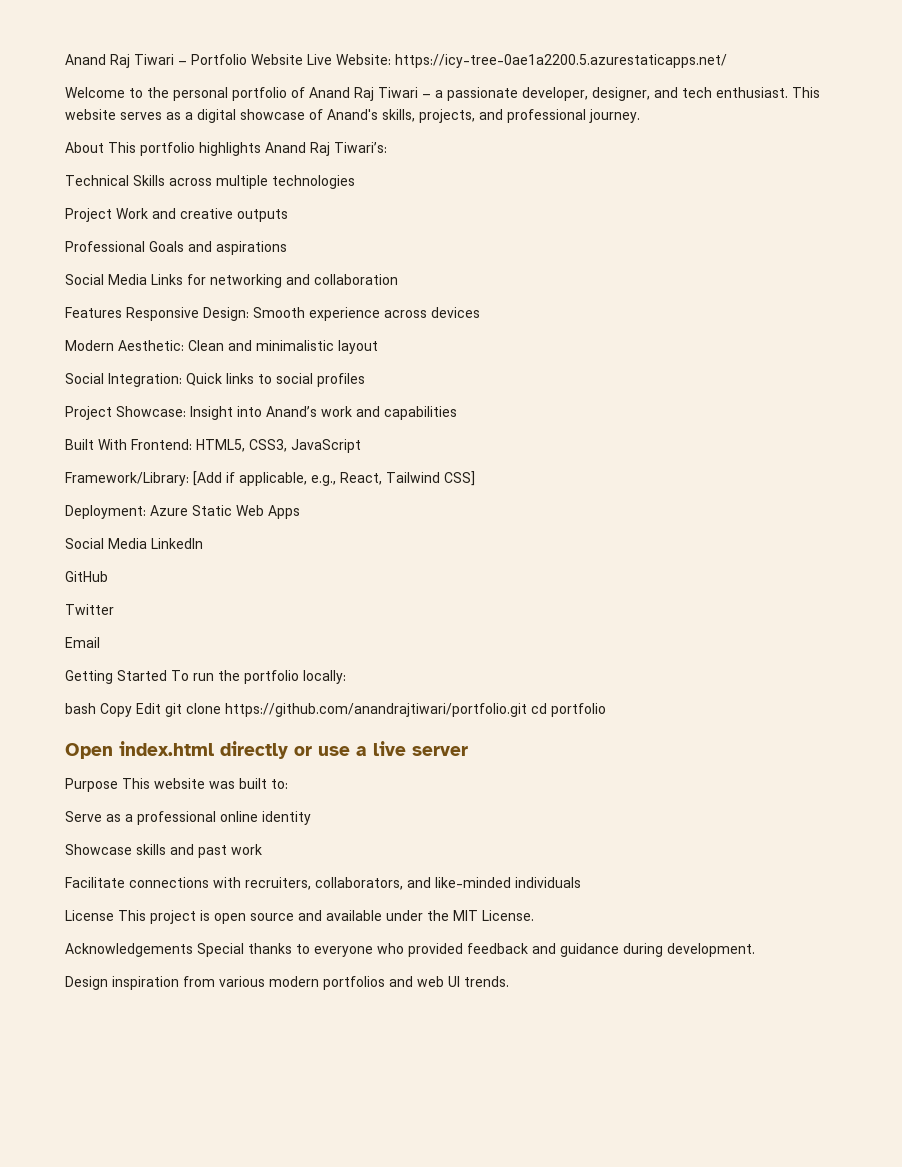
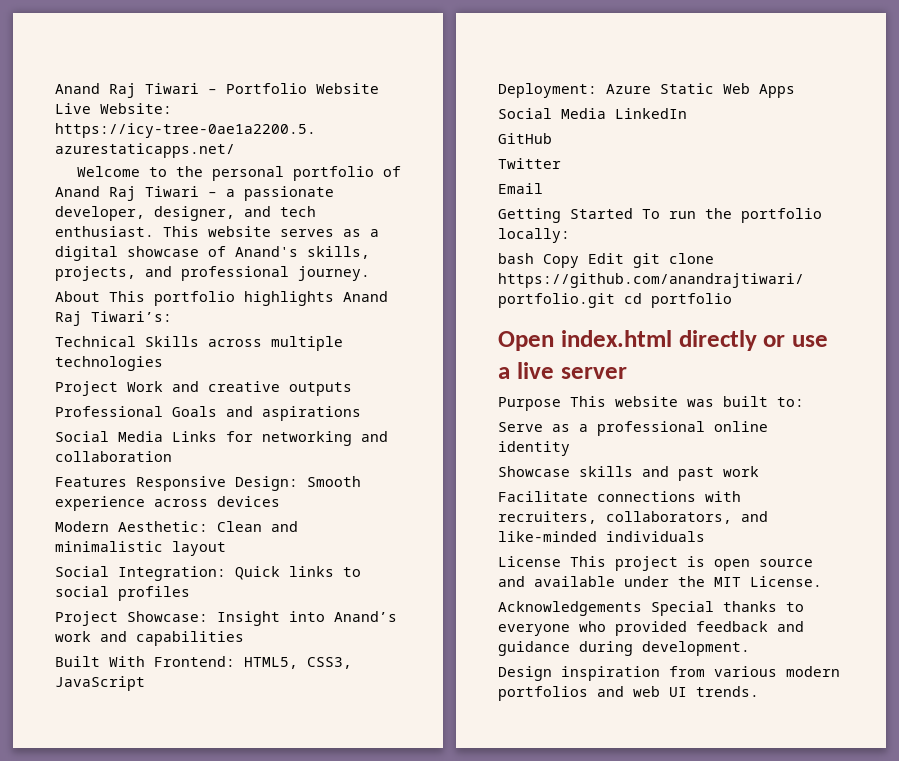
- Framework/Library: [Add if applicable, e.g., React, Tailwind CSS]

